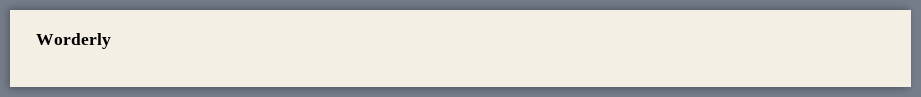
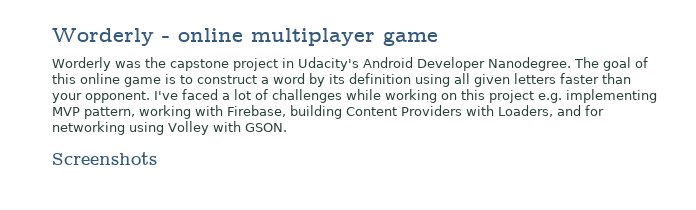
- Worderly
+ Worderly - online multiplayer game
+ Worderly was the capstone project in Udacity's Android Developer Nanodegree. The goal of this online game is to construct a word by its definition using all given letters faster than your opponent. I've faced a lot of challenges while working on this project e.g. implementing MVP pattern, working with Firebase, building Content Providers with Loaders, and for networking using Volley with GSON.
+ Screenshots

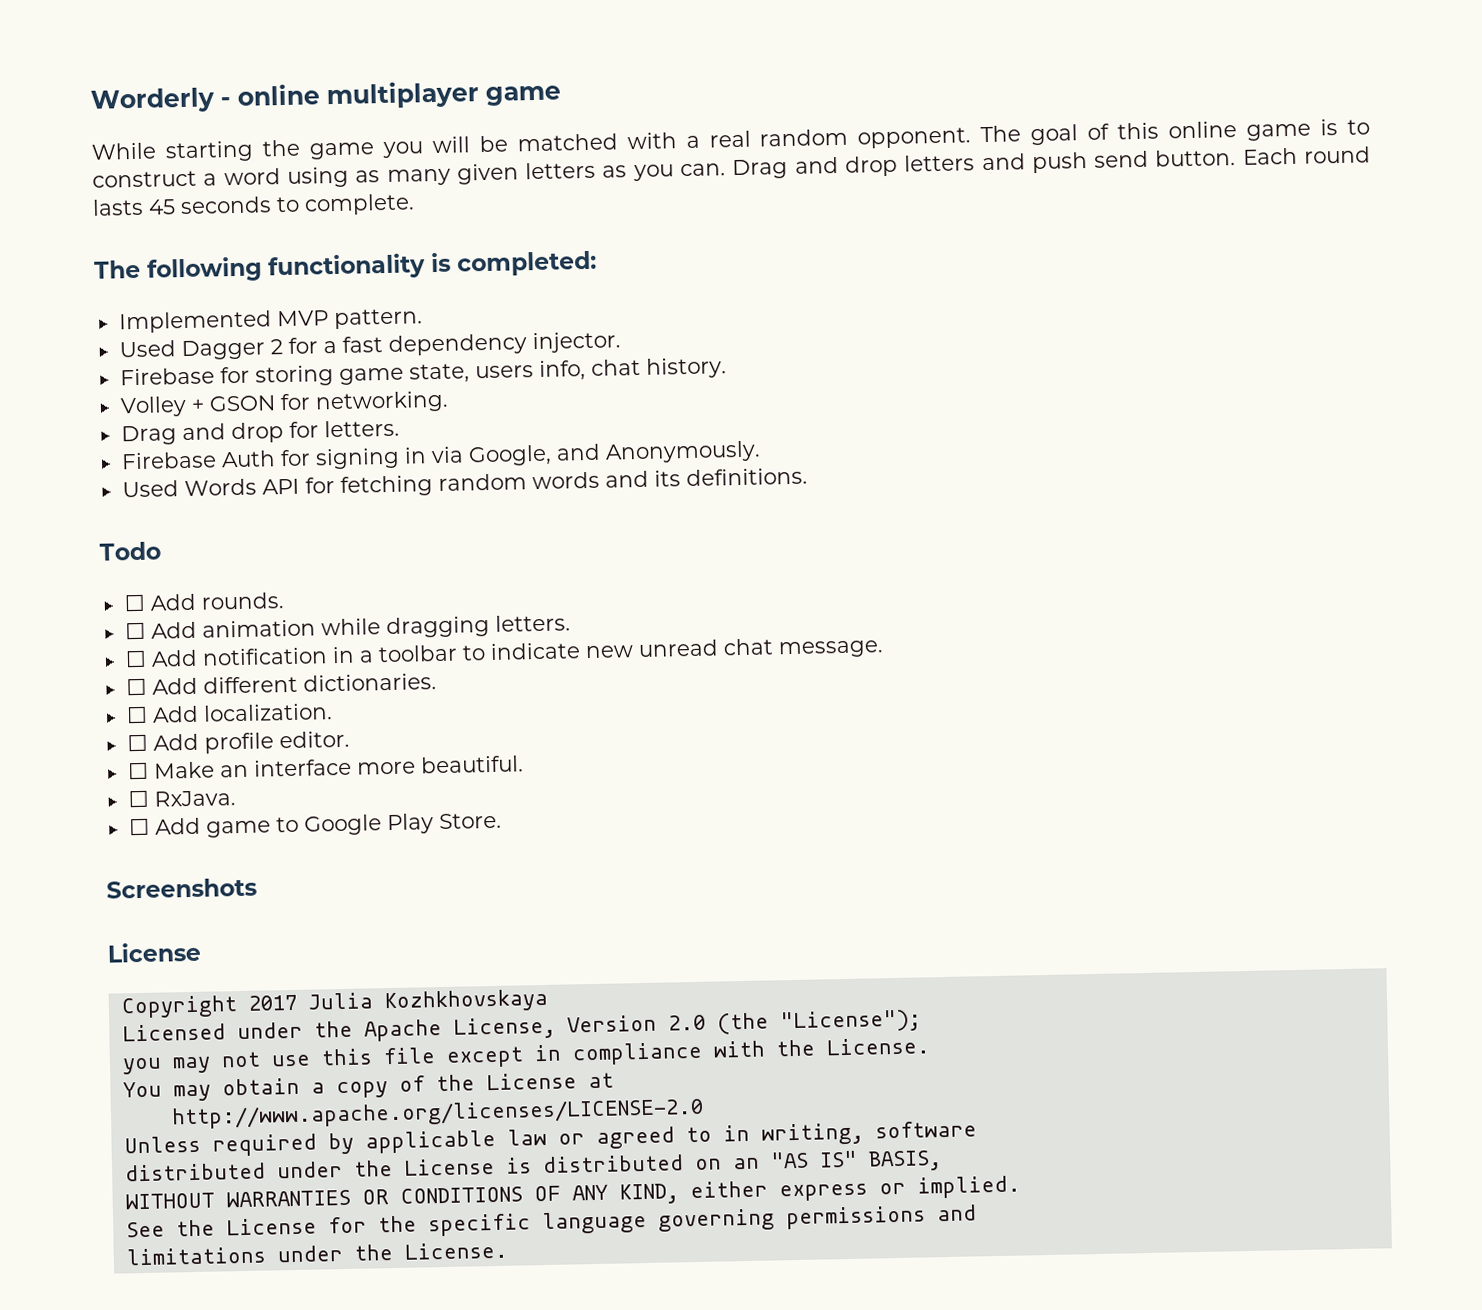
- Worderly was the capstone project in Udacity's Android Developer Nanodegree.
+ While starting the game you will be matched with a real random opponent.
- The goal of this online game is to construct a word by its definition using all given letters faster than your opponent. I've faced a lot of challenges while working on this project e.g. implementing MVP pattern, working with Firebase, building Content Providers with Loaders, and for networking using Volley with GSON.
+ The goal of this online game is to construct a word using as many given letters as you can. Drag and drop letters and push send button. Each round lasts 45 seconds to complete.
+ The following functionality is completed:
+ Implemented MVP pattern.
+ Used Dagger 2 for a fast dependency injector.
+ Firebase for storing game state, users info, chat history.
+ Volley + GSON for networking.
+ Drag and drop for letters.
+ Firebase Auth for signing in via Google, and Anonymously.
+ Used Words API for fetching random words and its definitions.
+ Todo
+ ☐ Add rounds.
+ ☐ Add animation while dragging letters.
+ ☐ Add notification in a toolbar to indicate new unread chat message.
+ ☐ Add different dictionaries.
+ ☐ Add localization.
+ ☐ Add profile editor.
+ ☐ Make an interface more beautiful.
+ ☐ RxJava.
+ ☐ Add game to Google Play Store.
  Screenshots
+ License
+ Copyright 2017 Julia Kozhkhovskaya
+ Licensed under the Apache License, Version 2.0 (the "License");
+ you may not use this file except in compliance with the License.
+ You may obtain a copy of the License at
+ http://www.apache.org/licenses/LICENSE-2.0
+ Unless required by applicable law or agreed to in writing, software
+ distributed under the License is distributed on an "AS IS" BASIS,
+ WITHOUT WARRANTIES OR CONDITIONS OF ANY KIND, either express or implied.
+ See the License for the specific language governing permissions and
+ limitations under the License.

